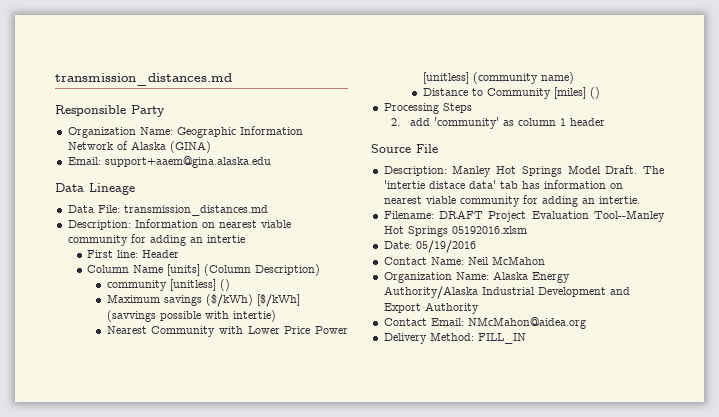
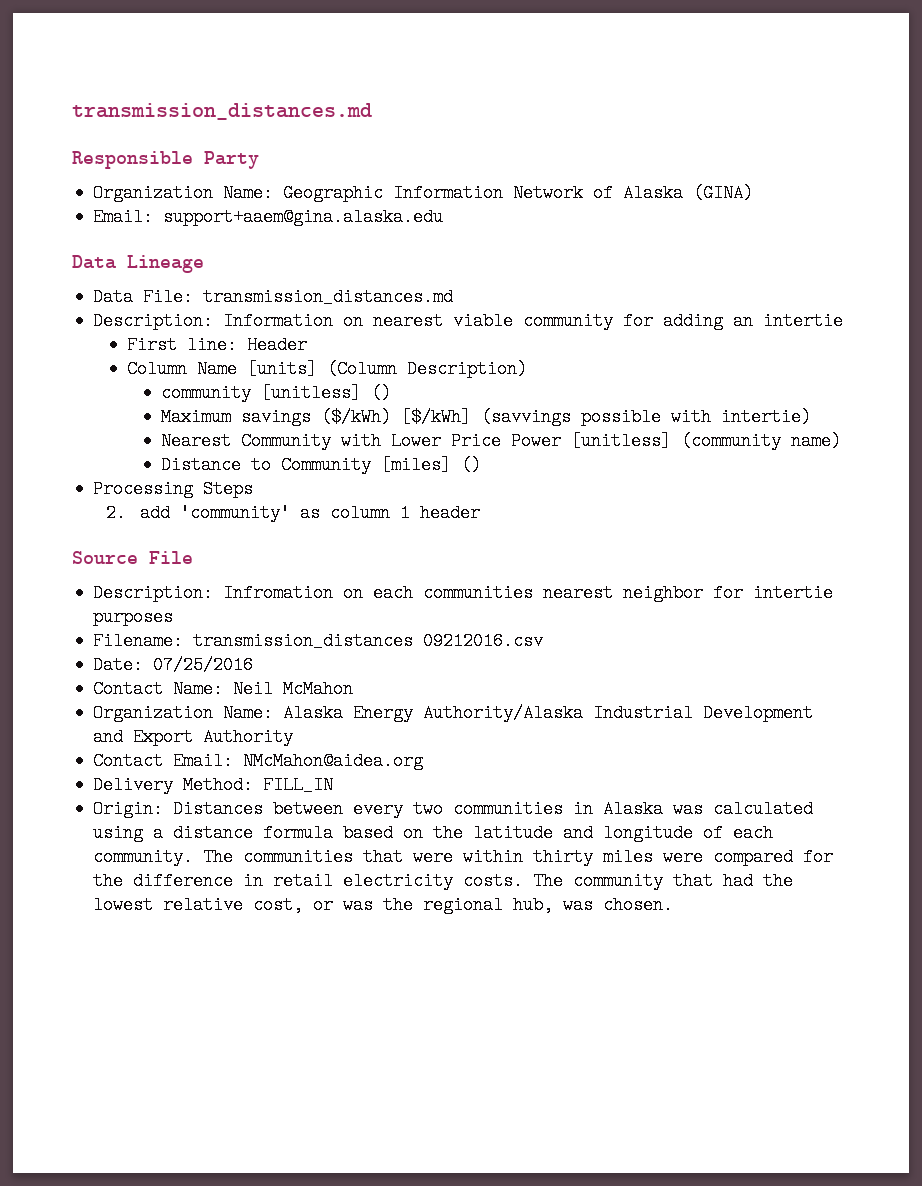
- Description: Manley Hot Springs Model Draft. The 'intertie distace data' tab has information on nearest viable community for adding an intertie.
- Filename: DRAFT Project Evaluation Tool--Manley Hot Springs 05192016.xlsm
+ Description: Infromation on each communities nearest neighbor for intertie purposes
+ Filename: transmission_distances 09212016.csv
- Date: 05/19/2016
+ Date: 07/25/2016
+ Origin: Distances between every two communities in Alaska was calculated using a distance formula based on the latitude and longitude of each community. The communities that were within thirty miles were compared for the difference in retail electricity costs. The community that had the lowest relative cost, or was the regional hub, was chosen.

